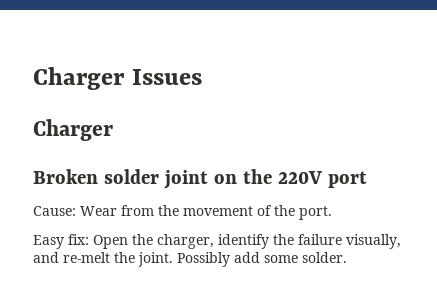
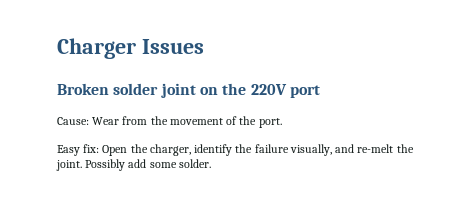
  Charger Issues
- Charger

